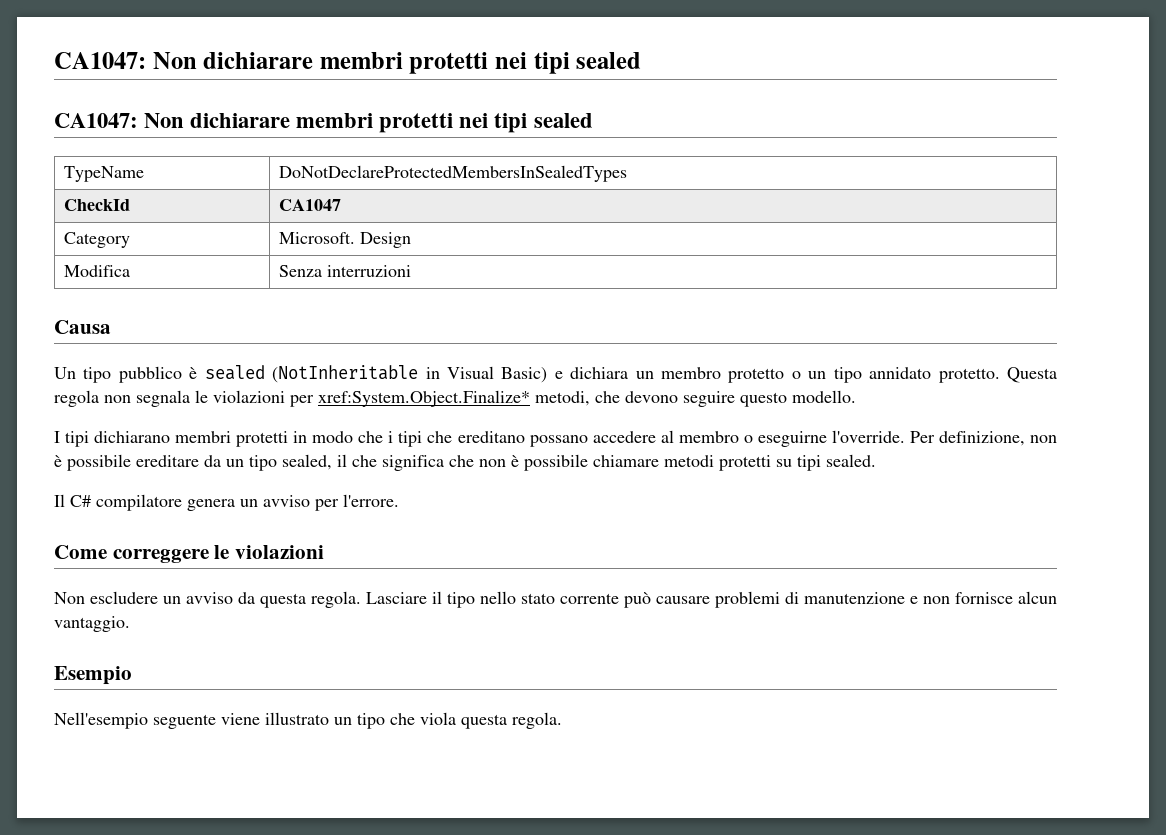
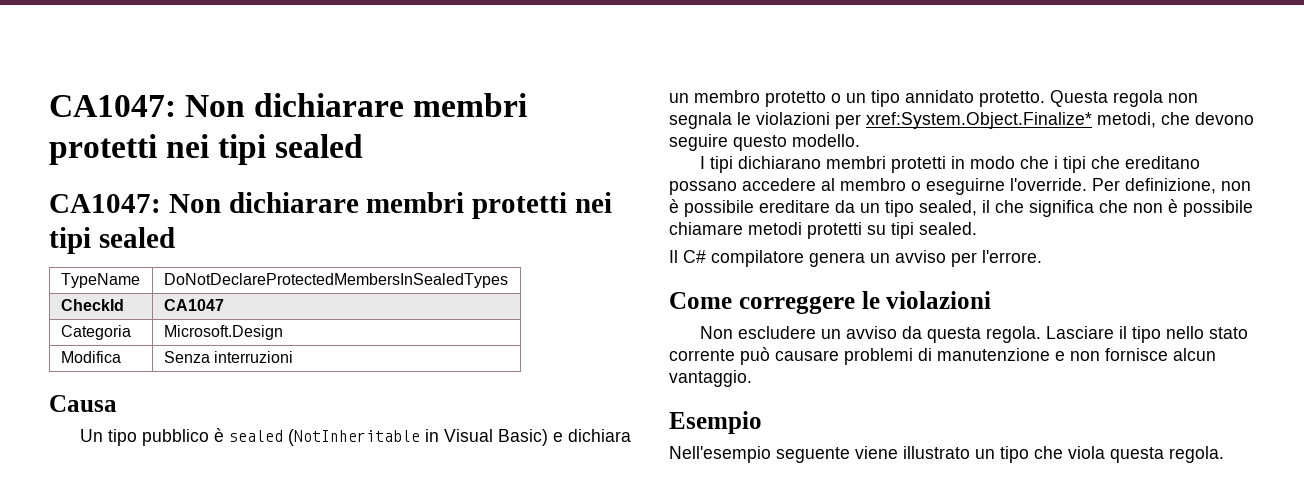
- Category | Microsoft. Design
+ Categoria | Microsoft.Design

